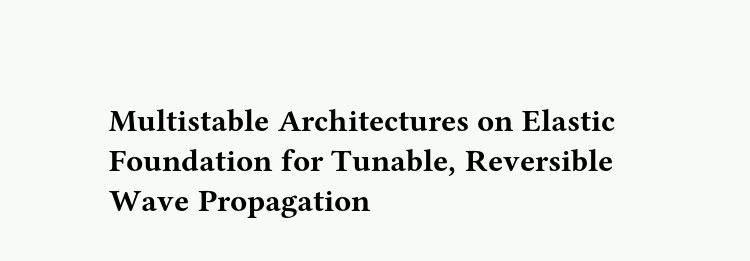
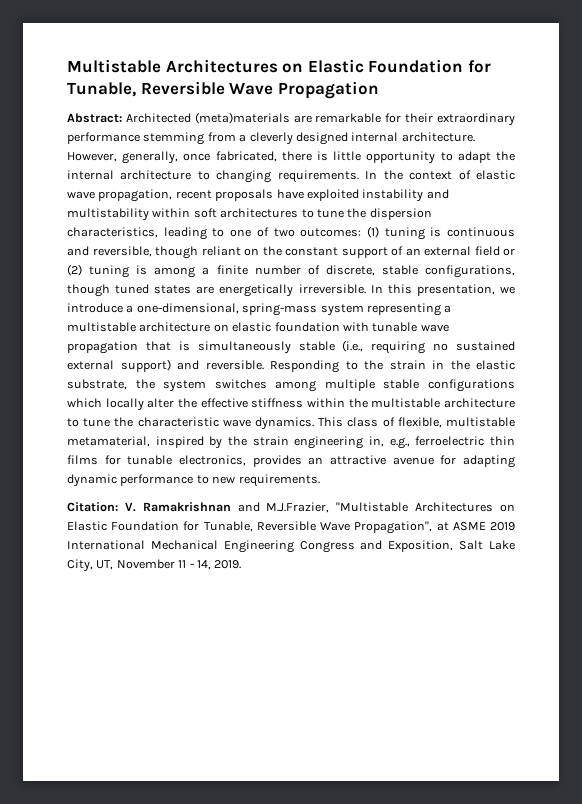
+ Abstract: Architected (meta)materials are remarkable for their extraordinary performance stemming from a cleverly designed internal architecture. However, generally, once fabricated, there is little opportunity to adapt the internal architecture to changing requirements. In the context of elastic wave propagation, recent proposals have exploited instability and multistability within soft architectures to tune the dispersion characteristics, leading to one of two outcomes: (1) tuning is continuous and reversible, though reliant on the constant support of an external field or (2) tuning is among a finite number of discrete, stable configurations, though tuned states are energetically irreversible. In this presentation, we introduce a one-dimensional, spring-mass system representing a multistable architecture on elastic foundation with tunable wave propagation that is simultaneously stable (i.e., requiring no sustained external support) and reversible. Responding to the strain in the elastic substrate, the system switches among multiple stable configurations which locally alter the effective stiffness within the multistable architecture to tune the characteristic wave dynamics. This class of flexible, multistable metamaterial, inspired by the strain engineering in, e.g., ferroelectric thin films for tunable electronics, provides an attractive avenue for adapting dynamic performance to new requirements.
+ Citation: V. Ramakrishnan and M.J.Frazier, "Multistable Architectures on Elastic Foundation for Tunable, Reversible Wave Propagation", at ASME 2019 International Mechanical Engineering Congress and Exposition, Salt Lake City, UT, November 11 - 14, 2019.

